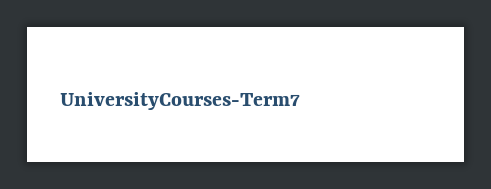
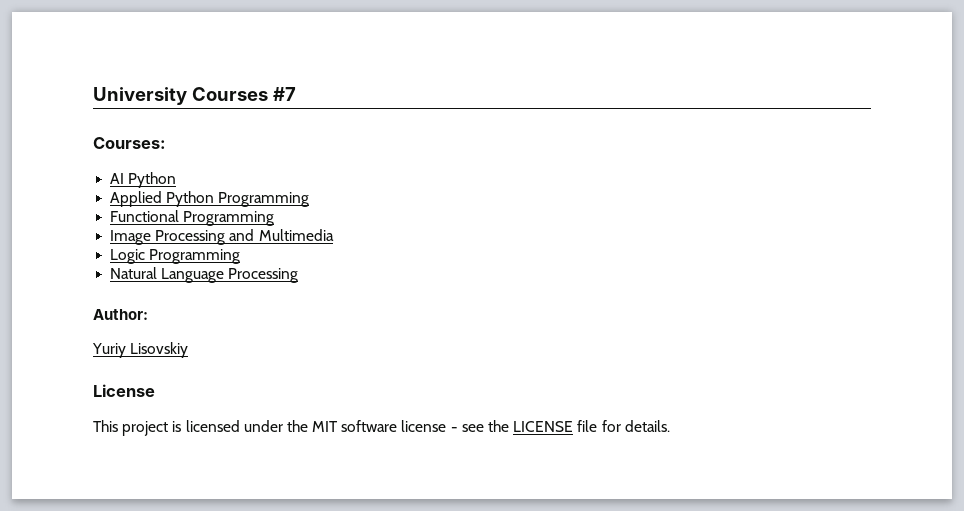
- UniversityCourses-Term7
+ University Courses #7
+ Courses:
+ AI Python
+ Applied Python Programming
+ Functional Programming
+ Image Processing and Multimedia
+ Logic Programming
+ Natural Language Processing
+ Author:
+ Yuriy Lisovskiy
+ License
+ This project is licensed under the MIT software license - see the LICENSE file for details.

